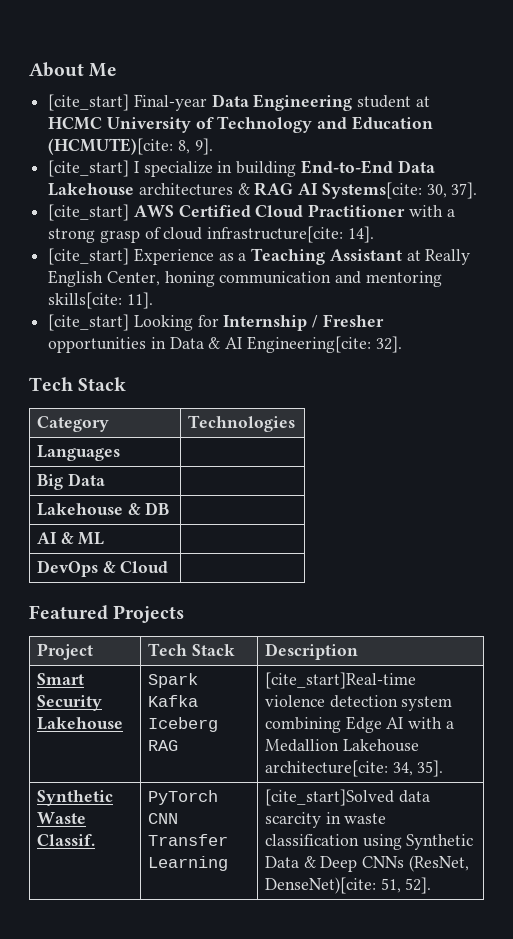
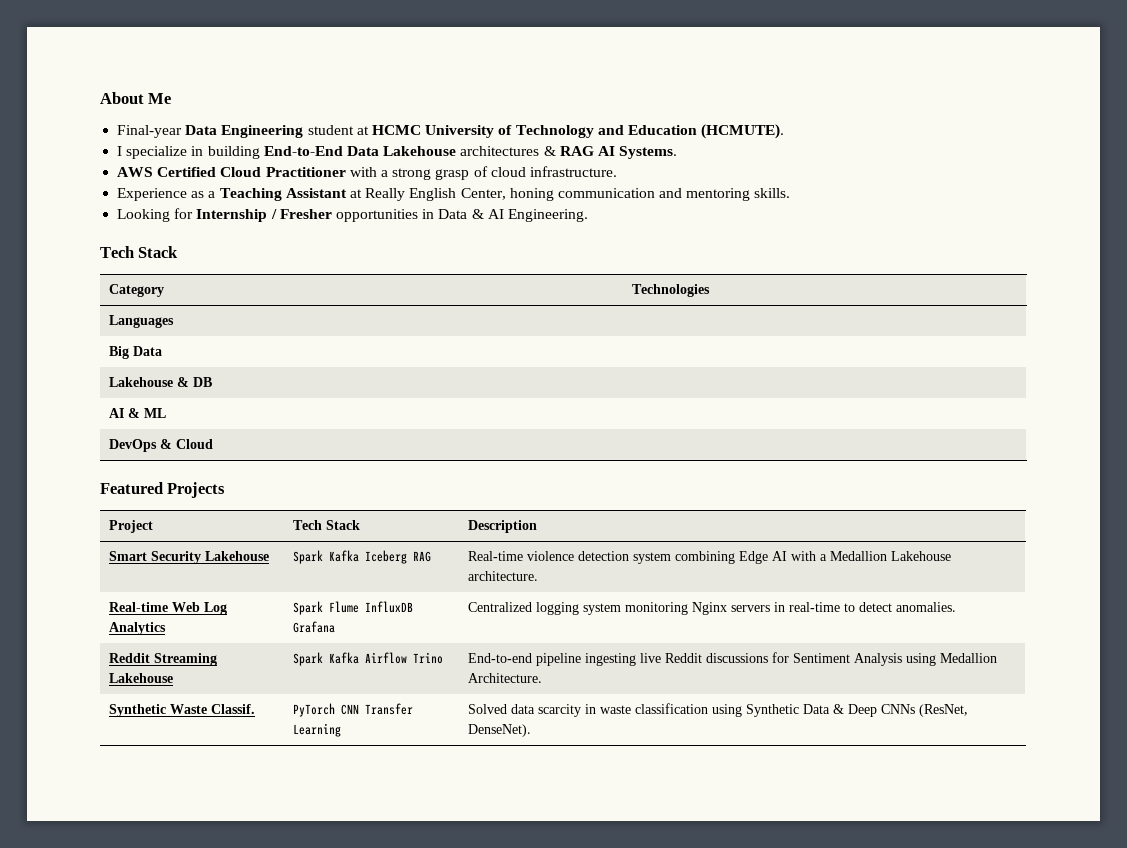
- [cite_start] Final-year Data Engineering student at HCMC University of Technology and Education (HCMUTE)[cite: 8, 9].
- [cite_start] I specialize in building End-to-End Data Lakehouse architectures & RAG AI Systems[cite: 30, 37].
- [cite_start] AWS Certified Cloud Practitioner with a strong grasp of cloud infrastructure[cite: 14].
- [cite_start] Experience as a Teaching Assistant at Really English Center, honing communication and mentoring skills[cite: 11].
- [cite_start] Looking for Internship / Fresher opportunities in Data & AI Engineering[cite: 32].
+ Final-year Data Engineering student at HCMC University of Technology and Education (HCMUTE).
+ I specialize in building End-to-End Data Lakehouse architectures & RAG AI Systems.
+ AWS Certified Cloud Practitioner with a strong grasp of cloud infrastructure.
+ Experience as a Teaching Assistant at Really English Center, honing communication and mentoring skills.
+ Looking for Internship / Fresher opportunities in Data & AI Engineering.
- Smart Security Lakehouse | Spark Kafka Iceberg RAG | [cite_start]Real-time violence detection system combining Edge AI with a Medallion Lakehouse architecture[cite: 34, 35].
+ Smart Security Lakehouse | Spark Kafka Iceberg RAG | Real-time violence detection system combining Edge AI with a Medallion Lakehouse architecture.
+ Real-time Web Log Analytics | Spark Flume InfluxDB Grafana | Centralized logging system monitoring Nginx servers in real-time to detect anomalies.
+ Reddit Streaming Lakehouse | Spark Kafka Airflow Trino | End-to-end pipeline ingesting live Reddit discussions for Sentiment Analysis using Medallion Architecture.
- Synthetic Waste Classif. | PyTorch CNN Transfer Learning | [cite_start]Solved data scarcity in waste classification using Synthetic Data & Deep CNNs (ResNet, DenseNet)[cite: 51, 52].
+ Synthetic Waste Classif. | PyTorch CNN Transfer Learning | Solved data scarcity in waste classification using Synthetic Data & Deep CNNs (ResNet, DenseNet).

